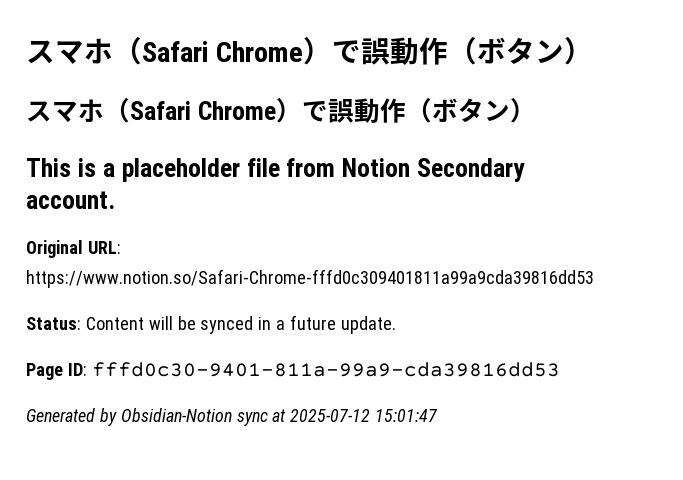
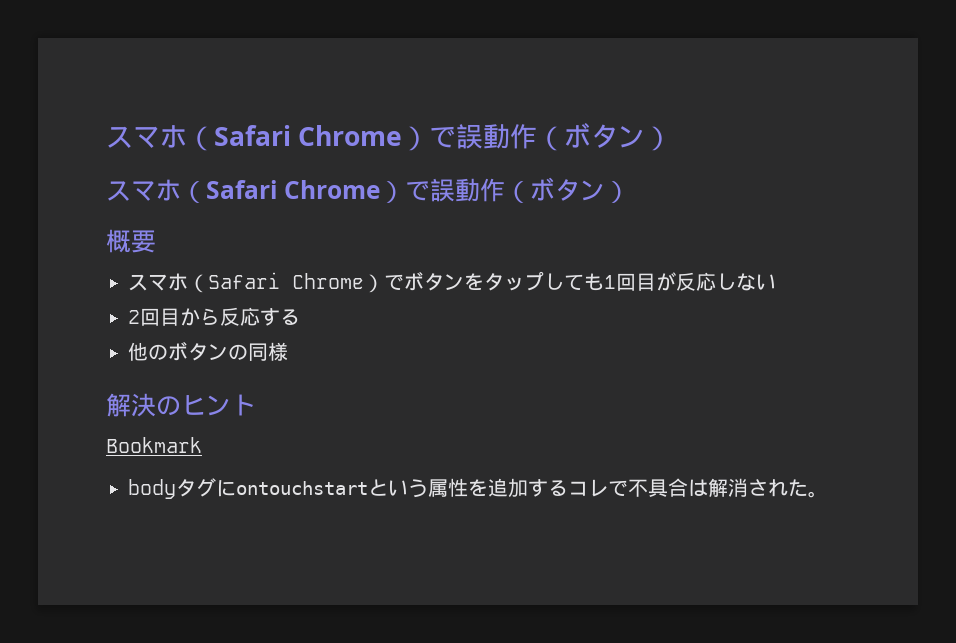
- This is a placeholder file from Notion Secondary account.
- Original URL: https://www.notion.so/Safari-Chrome-fffd0c309401811a99a9cda39816dd53
- Status: Content will be synced in a future update.
- Page ID: fffd0c30-9401-811a-99a9-cda39816dd53
- Generated by Obsidian-Notion sync at 2025-07-12 15:01:47
+ 概要
+ スマホ（Safari Chrome）でボタンをタップしても1回目が反応しない
+ 2回目から反応する
+ 他のボタンの同様
+ 解決のヒント
+ Bookmark
+ bodyタグにontouchstartという属性を追加するコレで不具合は解消された。

